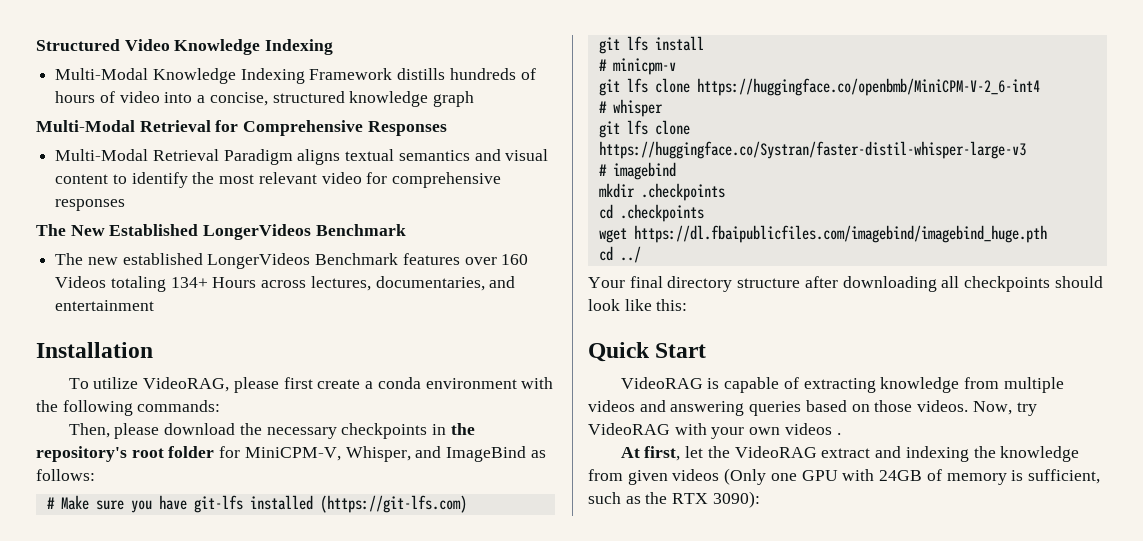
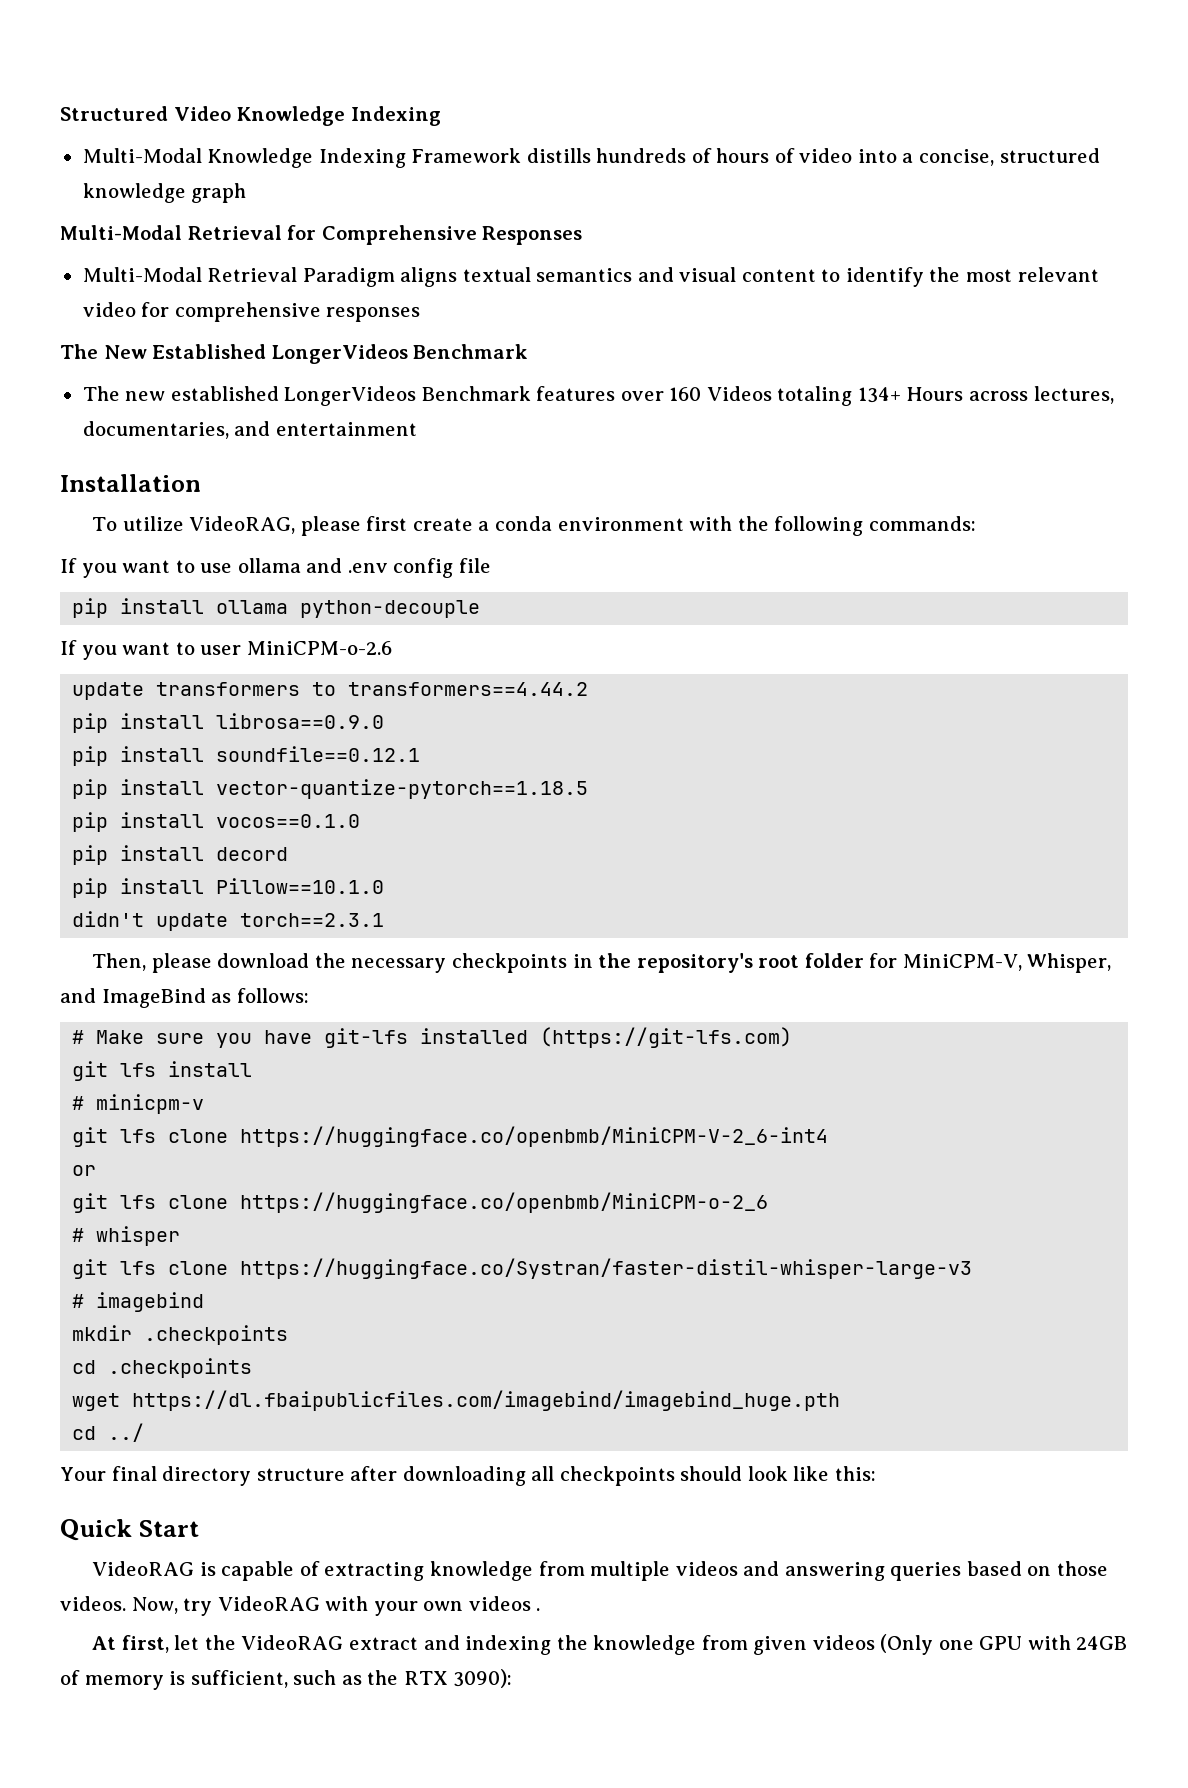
+ If you want to use ollama and .env config file
+ pip install ollama python-decouple
+ If you want to user MiniCPM-o-2.6
+ update transformers to transformers==4.44.2
+ pip install librosa==0.9.0
+ pip install soundfile==0.12.1
+ pip install vector-quantize-pytorch==1.18.5
+ pip install vocos==0.1.0
+ pip install decord
+ pip install Pillow==10.1.0
+ didn't update torch==2.3.1
+ or
+ git lfs clone https://huggingface.co/openbmb/MiniCPM-o-2_6

